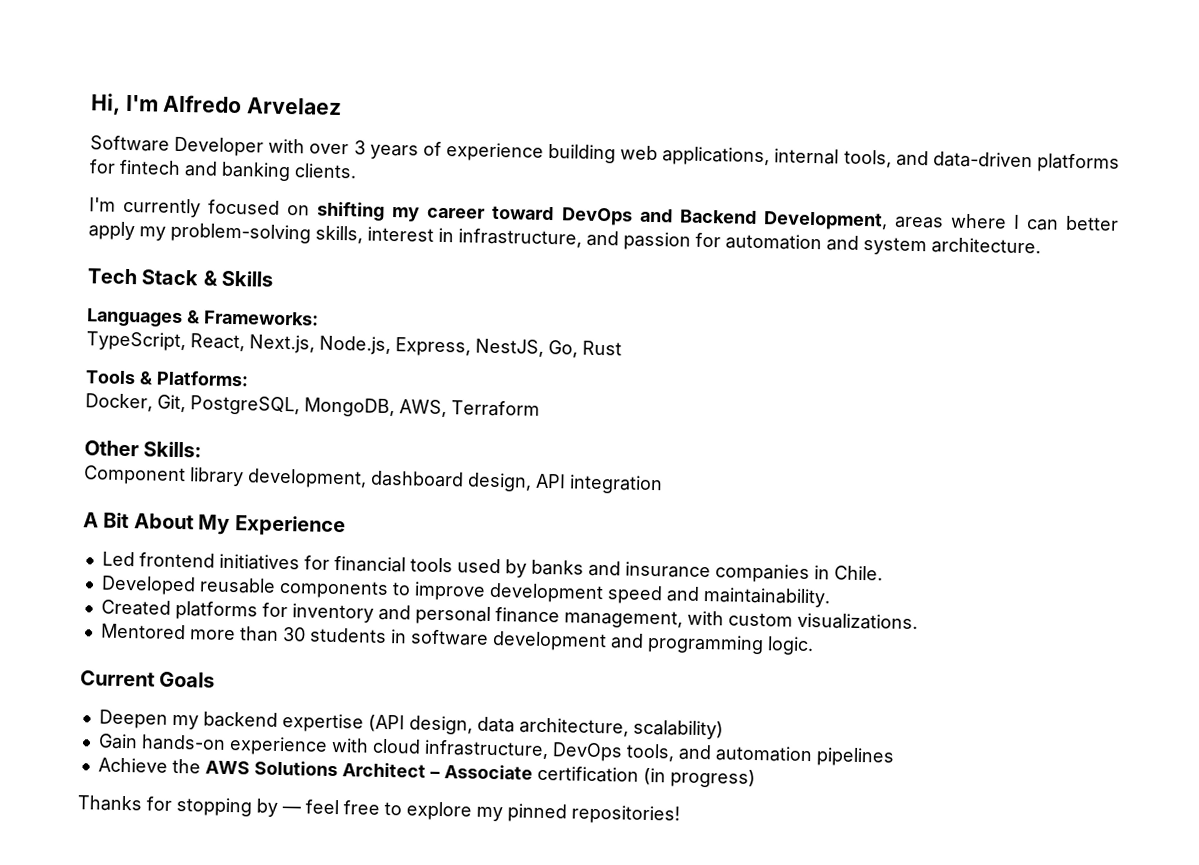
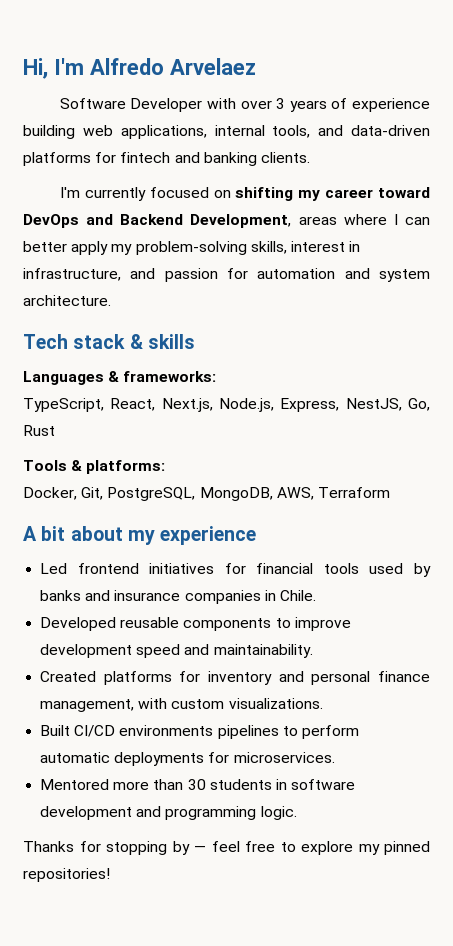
- Tech Stack & Skills
+ Tech stack & skills
- Languages & Frameworks:
+ Languages & frameworks:
- Tools & Platforms:
+ Tools & platforms:
- Other Skills:
- Component library development, dashboard design, API integration
- A Bit About My Experience
+ A bit about my experience
+ Built CI/CD environments pipelines to perform automatic deployments for microservices.
- Current Goals
- Deepen my backend expertise (API design, data architecture, scalability)
- Gain hands-on experience with cloud infrastructure, DevOps tools, and automation pipelines
- Achieve the AWS Solutions Architect – Associate certification (in progress)

